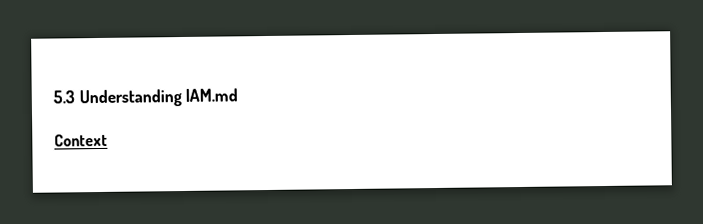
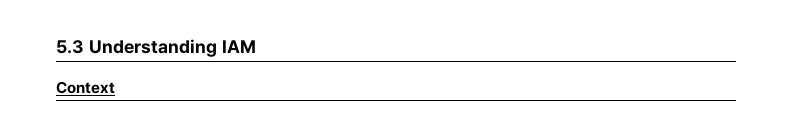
- 5.3 Understanding IAM.md
+ 5.3 Understanding IAM

